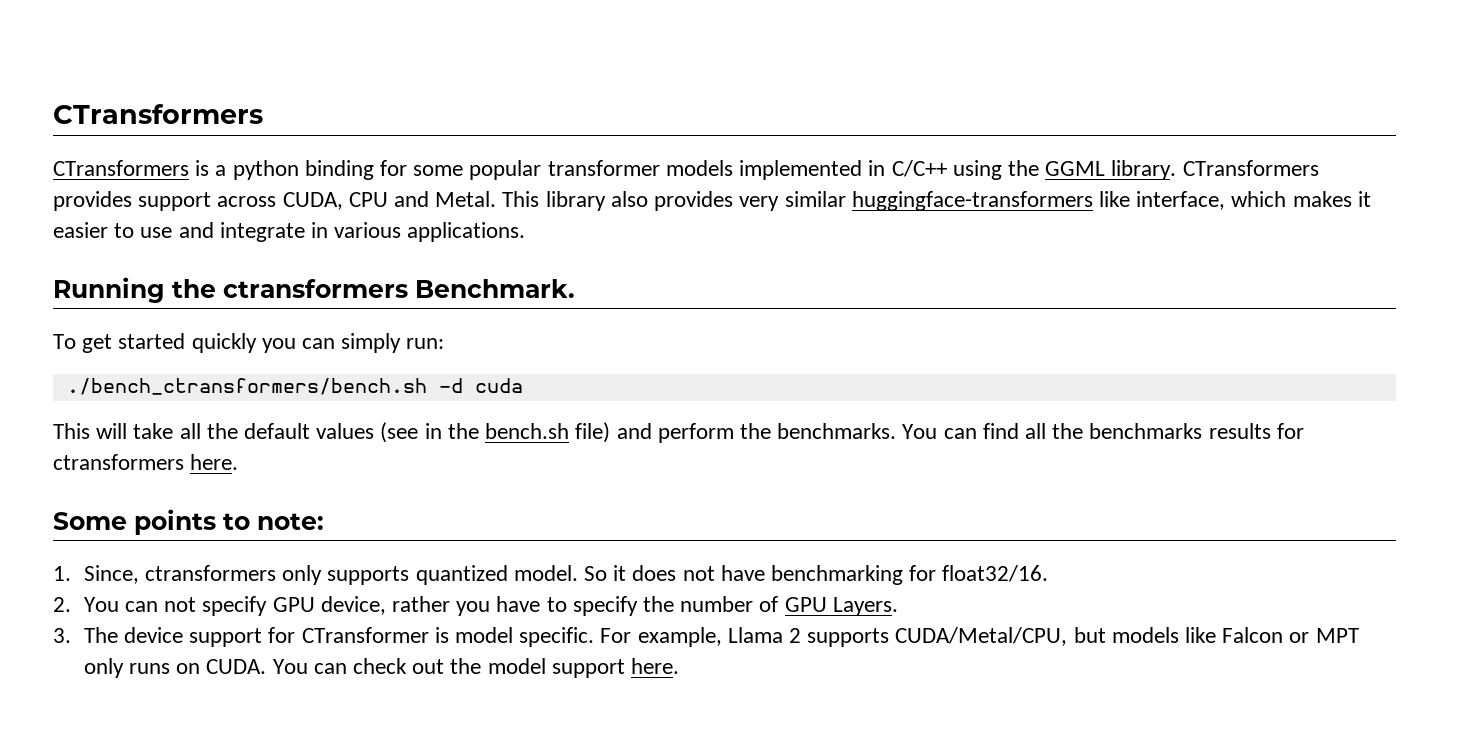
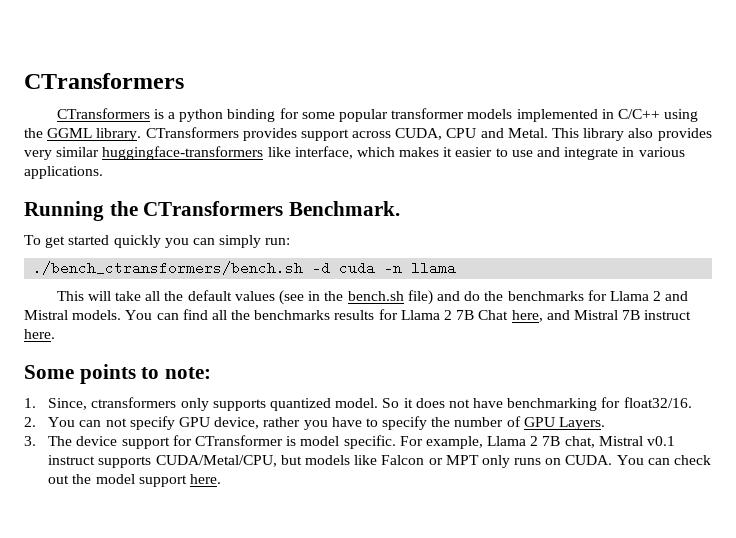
- Running the ctransformers Benchmark.
+ Running the CTransformers Benchmark.
- ./bench_ctransformers/bench.sh -d cuda
+ ./bench_ctransformers/bench.sh -d cuda -n llama
- This will take all the default values (see in the bench.sh file) and perform the benchmarks.
+ This will take all the default values (see in the bench.sh file) and do the benchmarks for Llama 2 and Mistral models.
- You can find all the benchmarks results for ctransformers here.
+ You can find all the benchmarks results for Llama 2 7B Chat here, and Mistral 7B instruct here.
- For example, Llama 2 supports CUDA/Metal/CPU, but models like Falcon or MPT only runs on CUDA.
+ For example, Llama 2 7B chat, Mistral v0.1 instruct supports CUDA/Metal/CPU, but models like Falcon or MPT only runs on CUDA.

